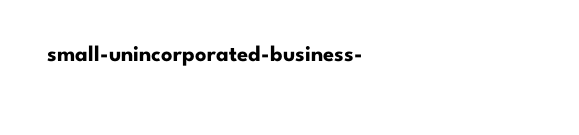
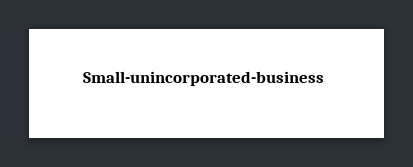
- small-unincorporated-business-
+ Small-unincorporated-business

